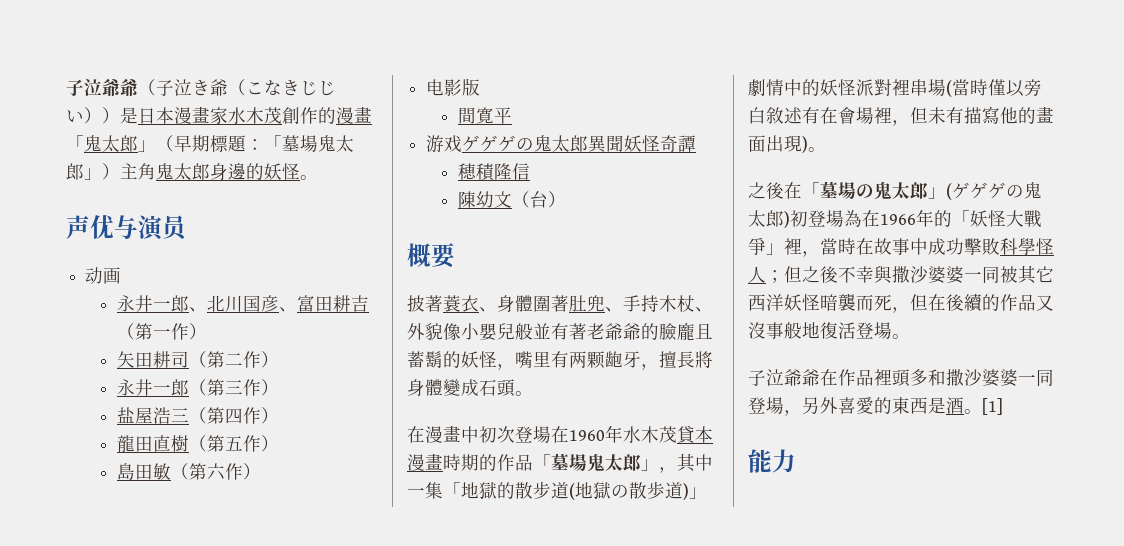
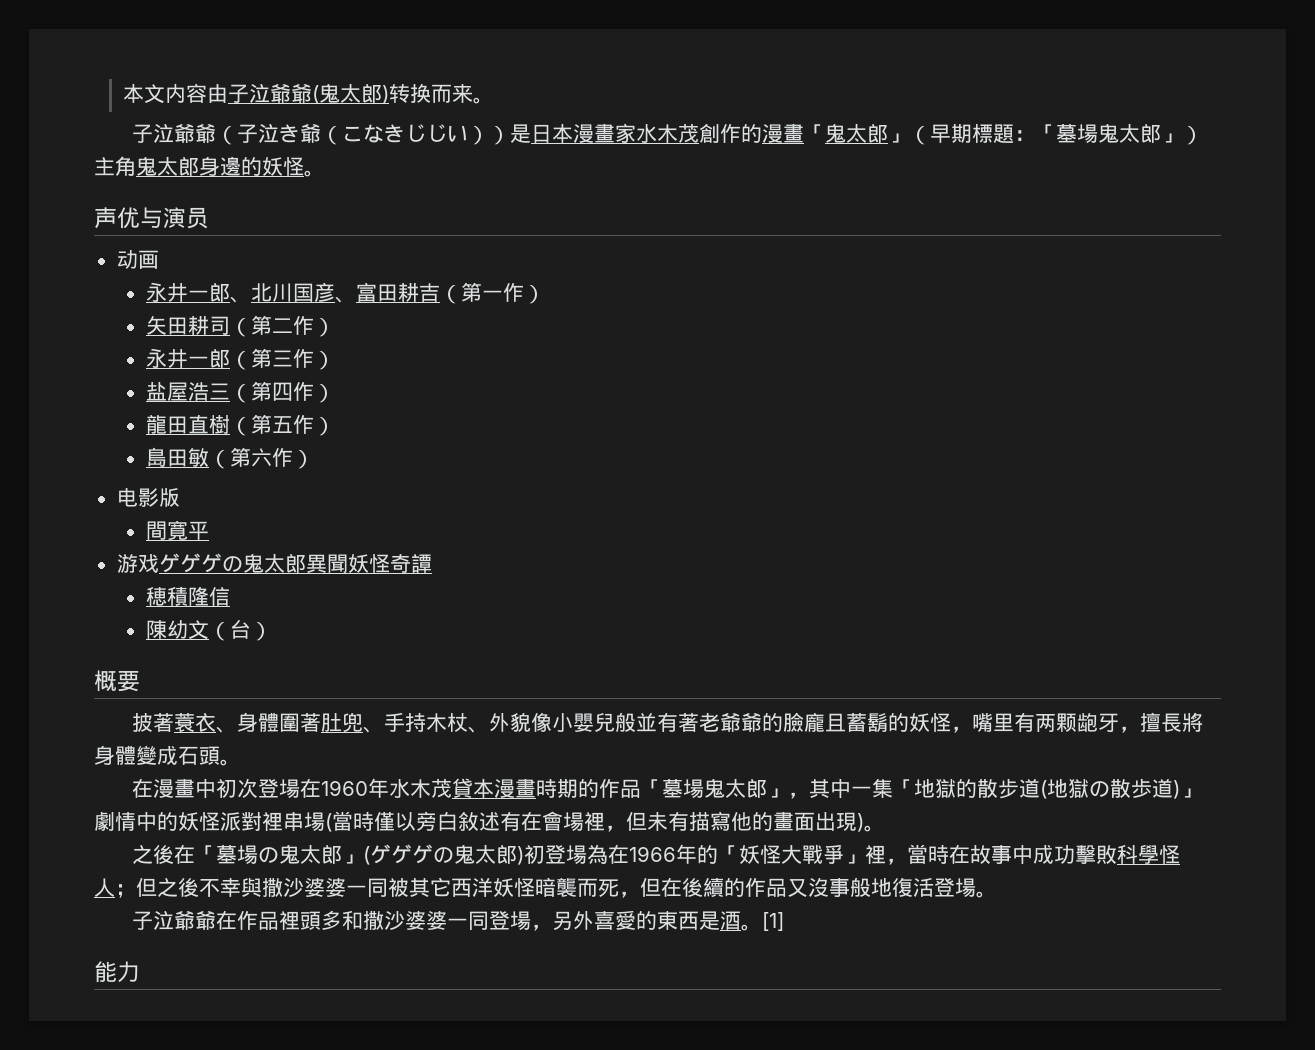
+ 本文内容由子泣爺爺(鬼太郎)转换而来。

